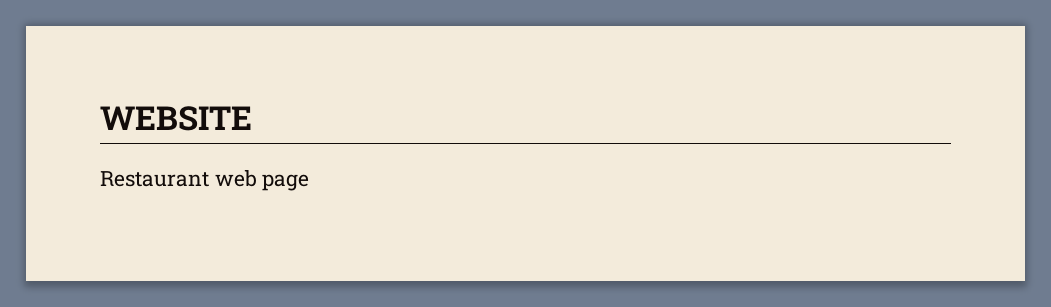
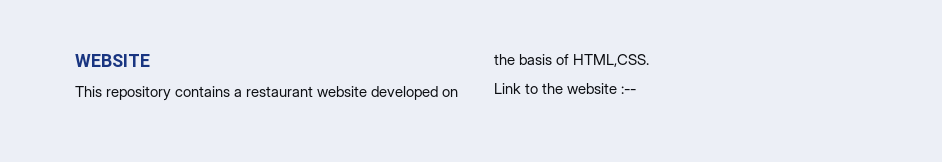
- Restaurant web page
+ This repository contains a restaurant website developed on the basis of HTML,CSS.
+ Link to the website :--

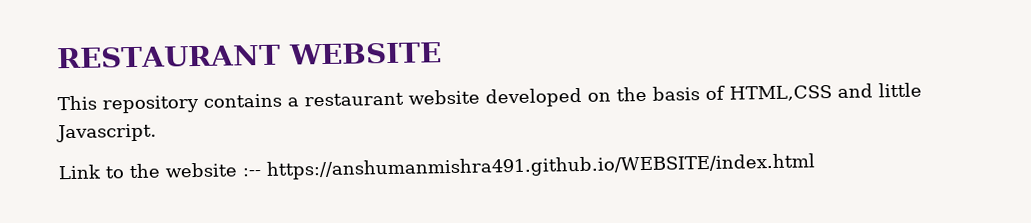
- WEBSITE
+ RESTAURANT WEBSITE
- This repository contains a restaurant website developed on the basis of HTML,CSS.
+ This repository contains a restaurant website developed on the basis of HTML,CSS and little Javascript.
- Link to the website :--
+ Link to the website :-- https://anshumanmishra491.github.io/WEBSITE/index.html

